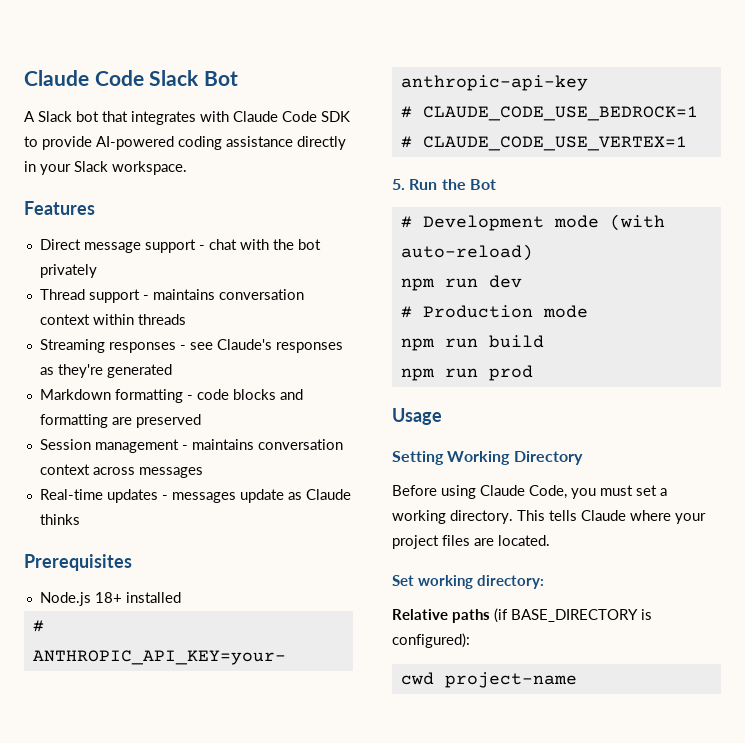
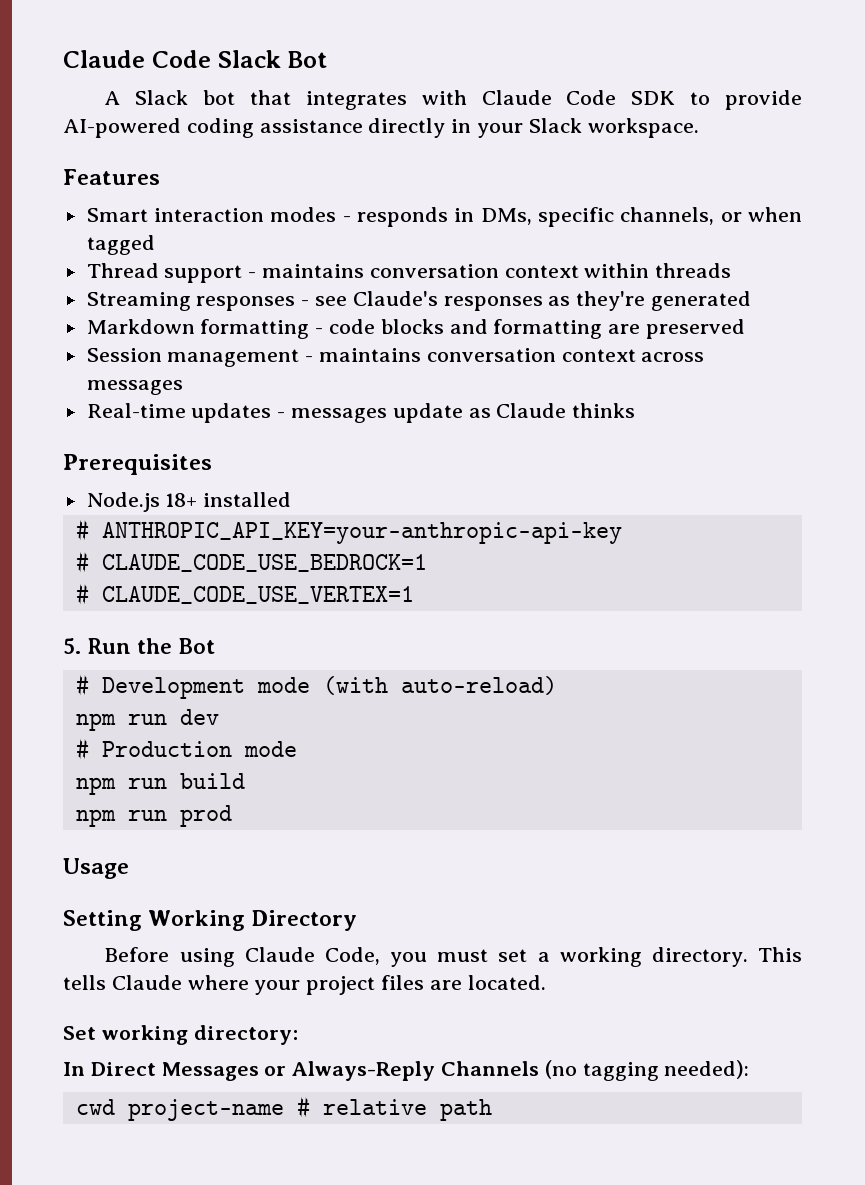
- Direct message support - chat with the bot privately
+ Smart interaction modes - responds in DMs, specific channels, or when tagged
- Relative paths (if BASE_DIRECTORY is configured):
+ In Direct Messages or Always-Reply Channels (no tagging needed):
- cwd project-name
+ cwd project-name # relative path

